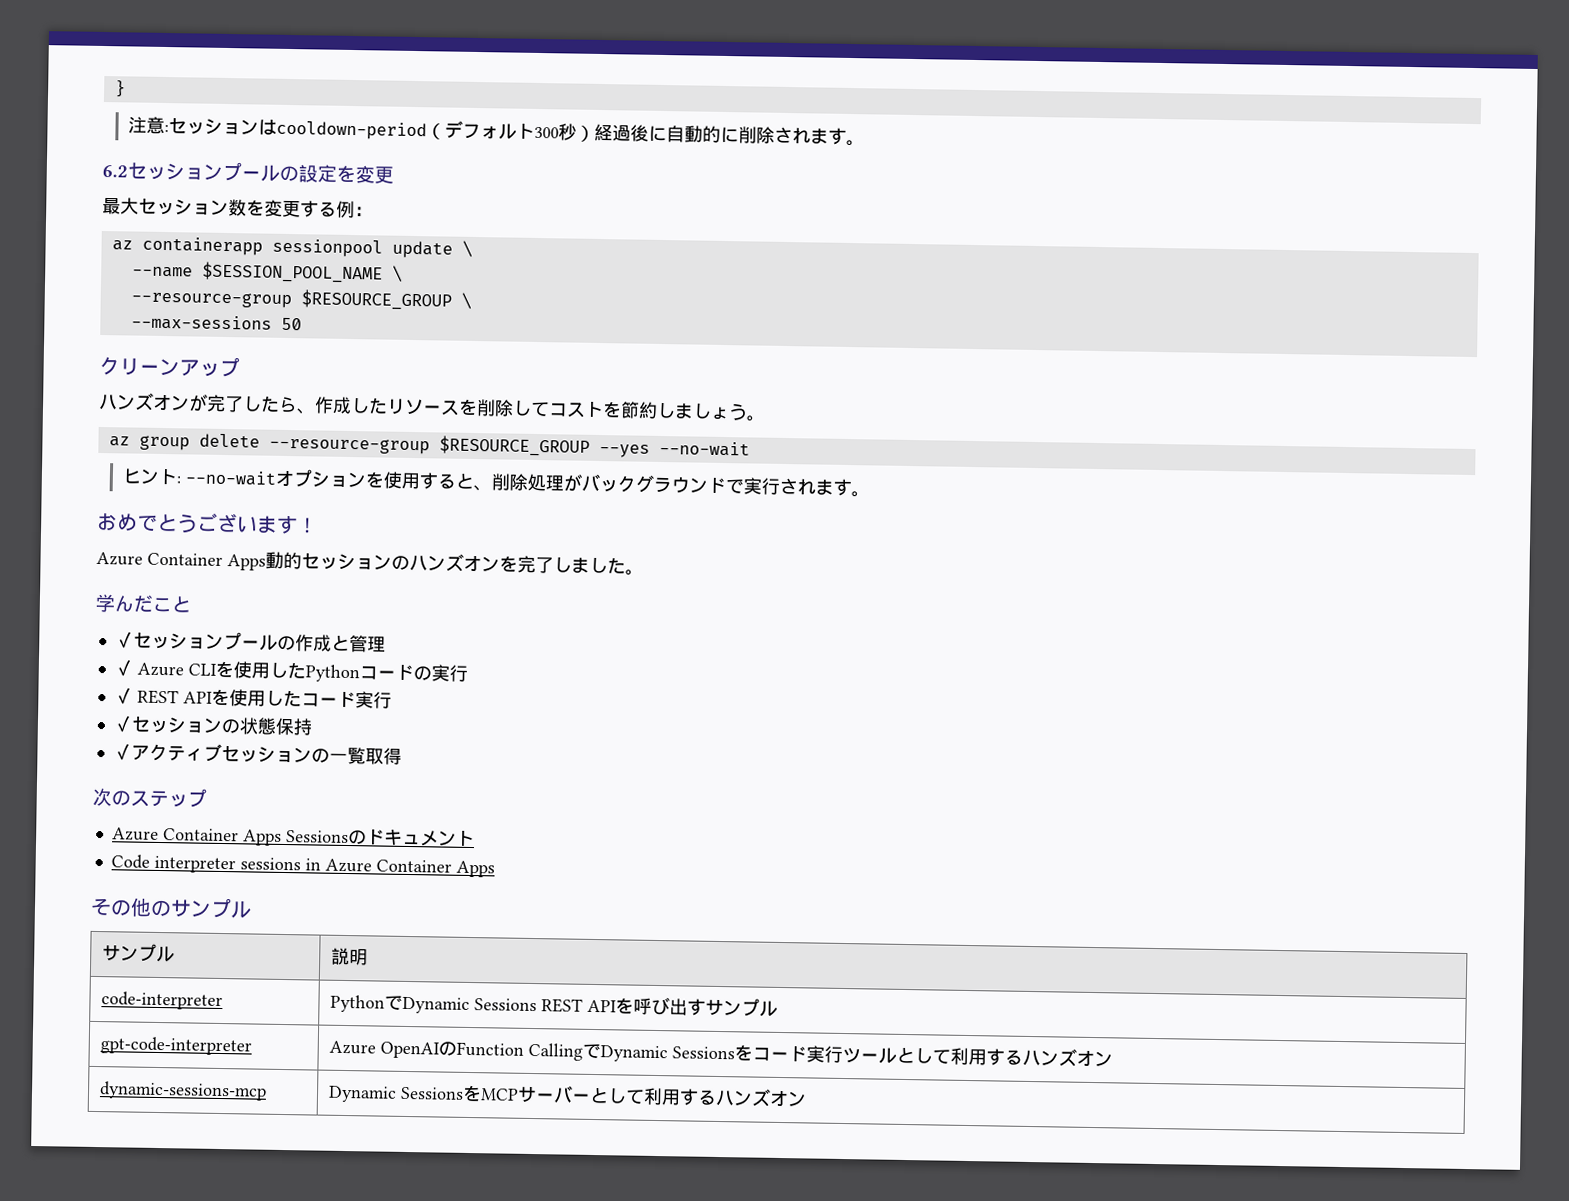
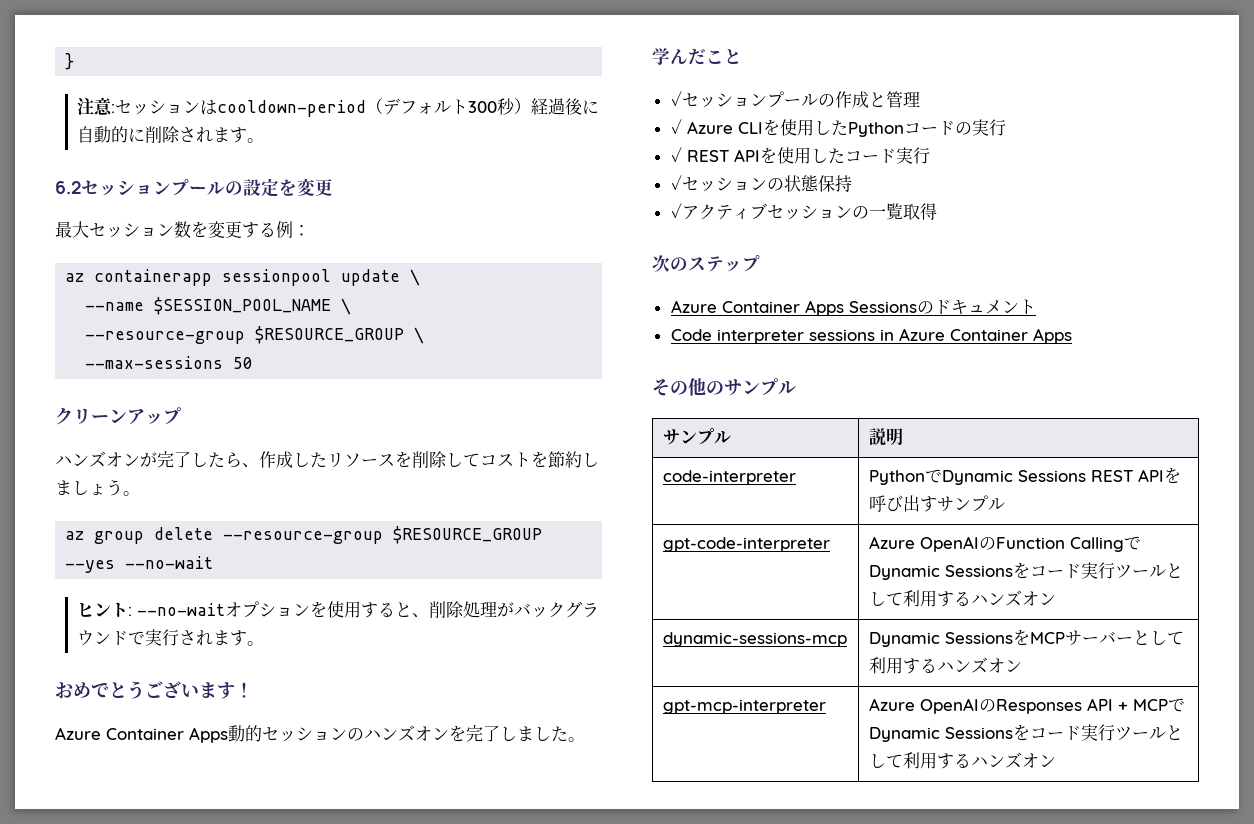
+ gpt-mcp-interpreter | Azure OpenAIのResponses API + MCPでDynamic Sessionsをコード実行ツールとして利用するハンズオン

